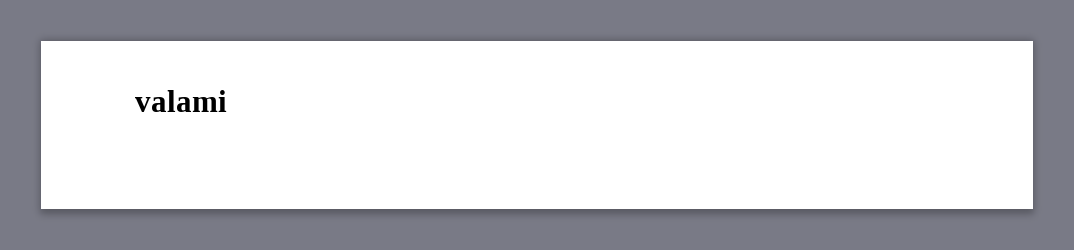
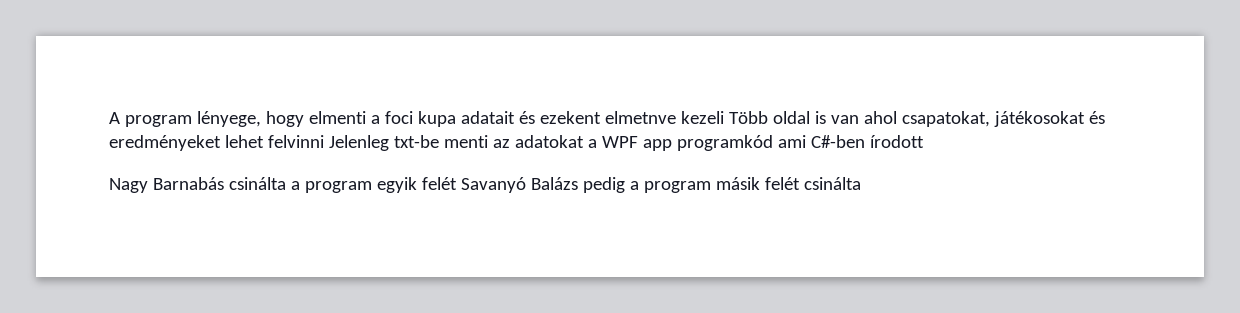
- valami
+ A program lényege, hogy elmenti a foci kupa adatait és ezekent elmetnve kezeli Több oldal is van ahol csapatokat, játékosokat és eredményeket lehet felvinni Jelenleg txt-be menti az adatokat a WPF app programkód ami C#-ben írodott
+ Nagy Barnabás csinálta a program egyik felét Savanyó Balázs pedig a program másik felét csinálta

